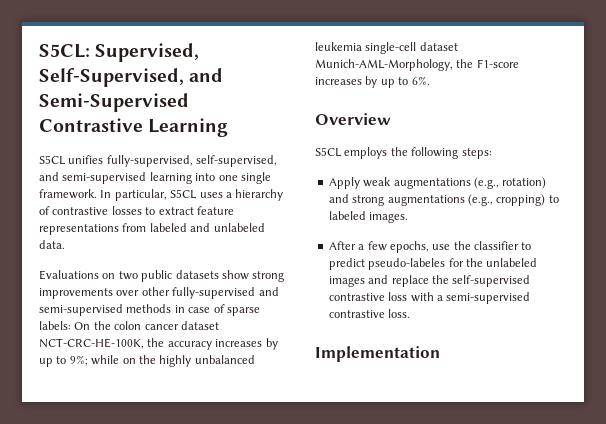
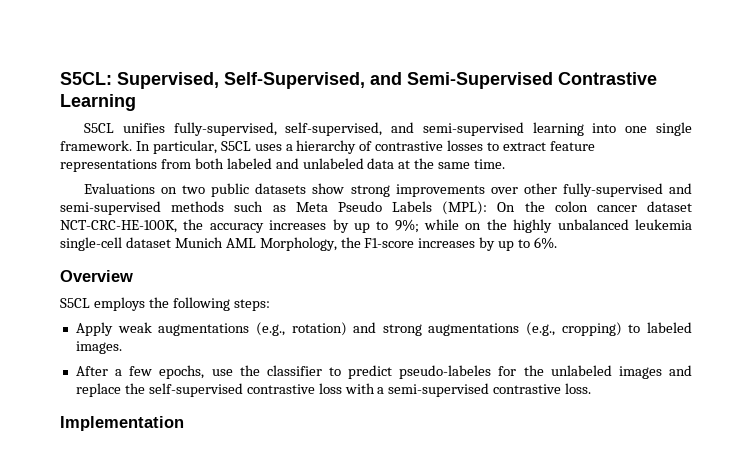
- In particular, S5CL uses a hierarchy of contrastive losses to extract feature representations from labeled and unlabeled data.
+ In particular, S5CL uses a hierarchy of contrastive losses to extract feature representations from both labeled and unlabeled data at the same time.
- Evaluations on two public datasets show strong improvements over other fully-supervised and semi-supervised methods in case of sparse labels: On the colon cancer dataset NCT-CRC-HE-100K, the accuracy increases by up to 9%; while on the highly unbalanced leukemia single-cell dataset Munich-AML-Morphology, the F1-score increases by up to 6%.
+ Evaluations on two public datasets show strong improvements over other fully-supervised and semi-supervised methods such as Meta Pseudo Labels (MPL): On the colon cancer dataset NCT-CRC-HE-100K, the accuracy increases by up to 9%; while on the highly unbalanced leukemia single-cell dataset Munich AML Morphology, the F1-score increases by up to 6%.

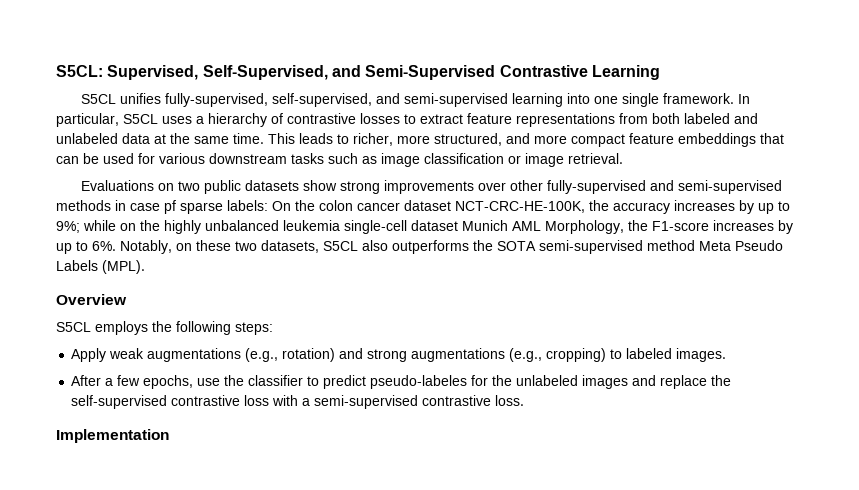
+ This leads to richer, more structured, and more compact feature embeddings that can be used for various downstream tasks such as image classification or image retrieval.
- Evaluations on two public datasets show strong improvements over other fully-supervised and semi-supervised methods such as Meta Pseudo Labels (MPL): On the colon cancer dataset NCT-CRC-HE-100K, the accuracy increases by up to 9%; while on the highly unbalanced leukemia single-cell dataset Munich AML Morphology, the F1-score increases by up to 6%.
+ Evaluations on two public datasets show strong improvements over other fully-supervised and semi-supervised methods in case pf sparse labels: On the colon cancer dataset NCT-CRC-HE-100K, the accuracy increases by up to 9%; while on the highly unbalanced leukemia single-cell dataset Munich AML Morphology, the F1-score increases by up to 6%. Notably, on these two datasets, S5CL also outperforms the SOTA semi-supervised method Meta Pseudo Labels (MPL).

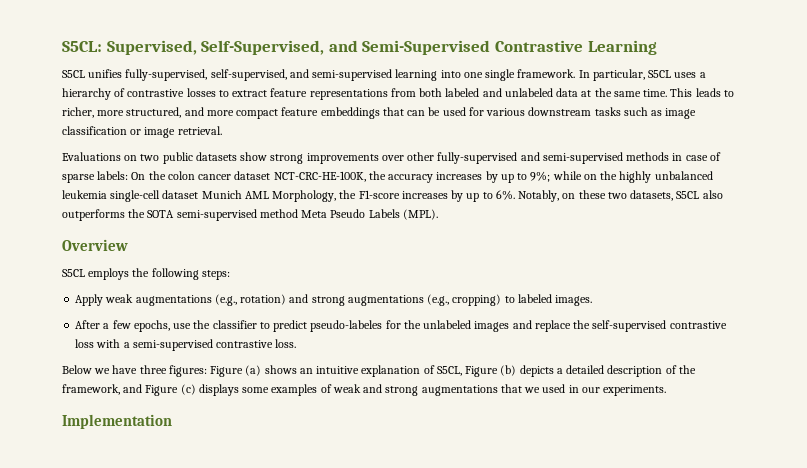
- Evaluations on two public datasets show strong improvements over other fully-supervised and semi-supervised methods in case pf sparse labels: On the colon cancer dataset NCT-CRC-HE-100K, the accuracy increases by up to 9%; while on the highly unbalanced leukemia single-cell dataset Munich AML Morphology, the F1-score increases by up to 6%.
+ Evaluations on two public datasets show strong improvements over other fully-supervised and semi-supervised methods in case of sparse labels: On the colon cancer dataset NCT-CRC-HE-100K, the accuracy increases by up to 9%; while on the highly unbalanced leukemia single-cell dataset Munich AML Morphology, the F1-score increases by up to 6%.
+ Below we have three figures: Figure (a) shows an intuitive explanation of S5CL, Figure (b) depicts a detailed description of the framework, and Figure (c) displays some examples of weak and strong augmentations that we used in our experiments.

